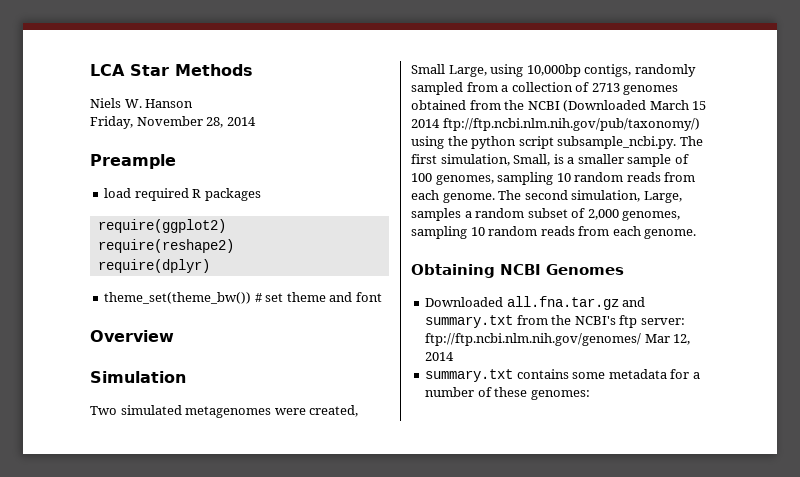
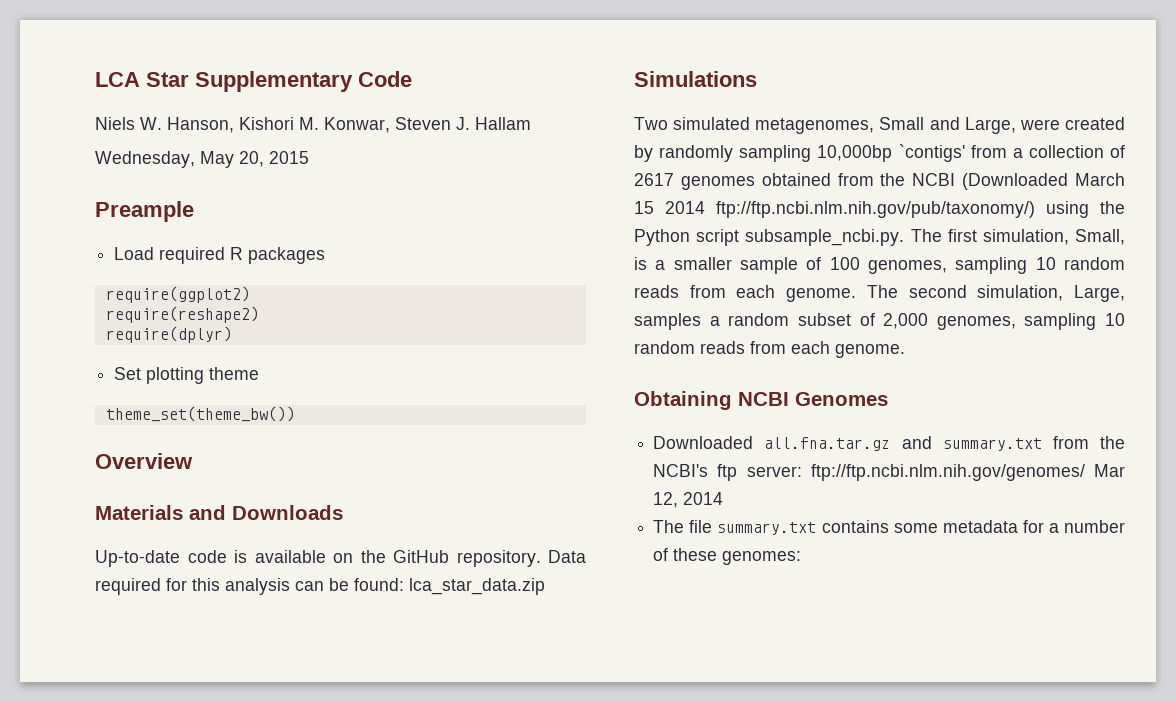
- LCA Star Methods
+ LCA Star Supplementary Code
- Niels W. Hanson
- Friday, November 28, 2014
+ Niels W. Hanson, Kishori M. Konwar, Steven J. Hallam
+ Wednesday, May 20, 2015
- load required R packages
+ Load required R packages
- theme_set(theme_bw()) # set theme and font
+ Set plotting theme
+ theme_set(theme_bw())
  Overview
- Simulation
- Two simulated metagenomes were created, Small Large, using 10,000bp contigs, randomly sampled from a collection of 2713 genomes obtained from the NCBI (Downloaded March 15 2014 ftp://ftp.ncbi.nlm.nih.gov/pub/taxonomy/) using the python script subsample_ncbi.py. The first simulation, Small, is a smaller sample of 100 genomes, sampling 10 random reads from each genome.
+ Materials and Downloads
+ Up-to-date code is available on the GitHub repository. Data required for this analysis can be found: lca_star_data.zip
+ Simulations
+ Two simulated metagenomes, Small and Large, were created by randomly sampling 10,000bp `contigs' from a collection of 2617 genomes obtained from the NCBI (Downloaded March 15 2014 ftp://ftp.ncbi.nlm.nih.gov/pub/taxonomy/) using the Python script subsample_ncbi.py. The first simulation, Small, is a smaller sample of 100 genomes, sampling 10 random reads from each genome.
- summary.txt contains some metadata for a number of these genomes:
+ The file summary.txt contains some metadata for a number of these genomes:

